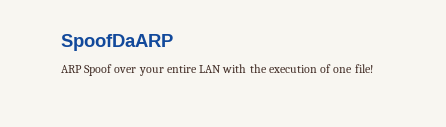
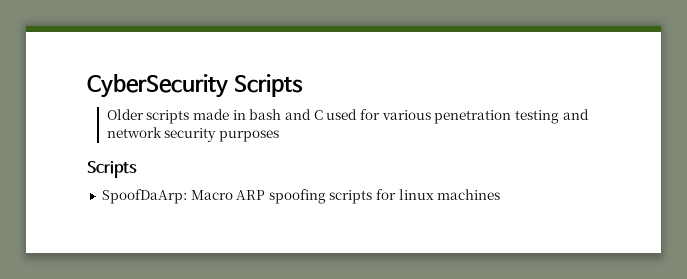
- SpoofDaARP
- ARP Spoof over your entire LAN with the execution of one file!
+ CyberSecurity Scripts
+ Older scripts made in bash and C used for various penetration testing and network security purposes
+ Scripts
+ SpoofDaArp: Macro ARP spoofing scripts for linux machines

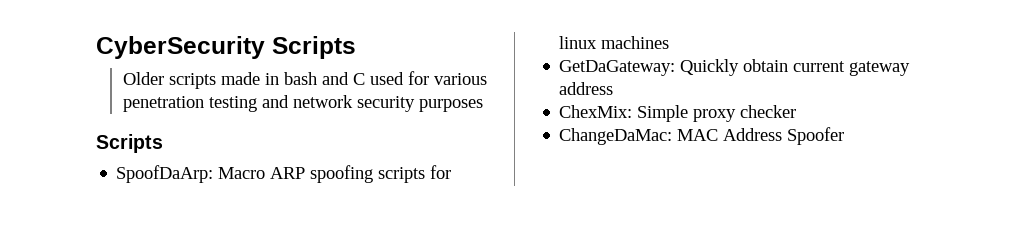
+ GetDaGateway: Quickly obtain current gateway address
+ ChexMix: Simple proxy checker
+ ChangeDaMac: MAC Address Spoofer

